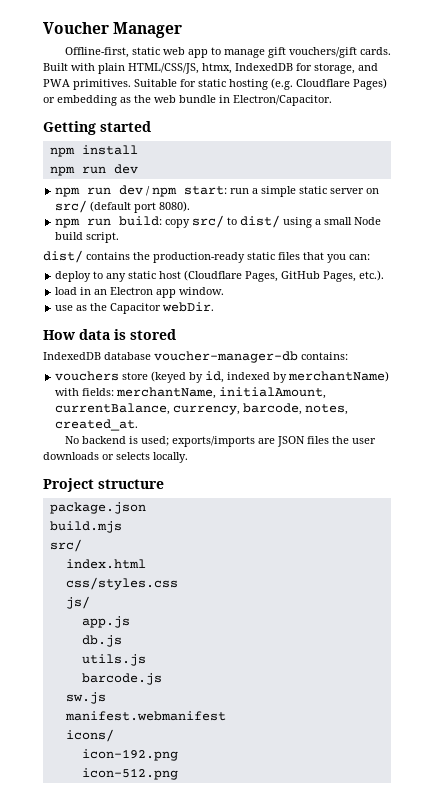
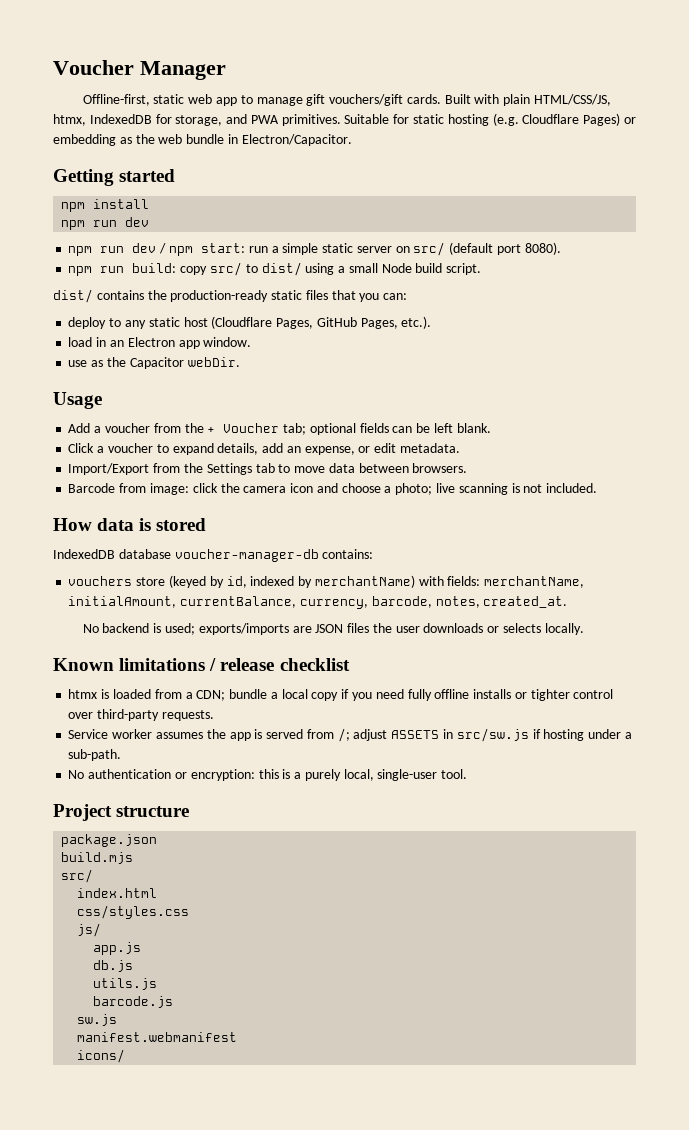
+ Usage
+ Add a voucher from the + Voucher tab; optional fields can be left blank.
+ Click a voucher to expand details, add an expense, or edit metadata.
+ Import/Export from the Settings tab to move data between browsers.
+ Barcode from image: click the camera icon and choose a photo; live scanning is not included.
+ Known limitations / release checklist
+ htmx is loaded from a CDN; bundle a local copy if you need fully offline installs or tighter control over third-party requests.
+ Service worker assumes the app is served from /; adjust ASSETS in src/sw.js if hosting under a sub-path.
+ No authentication or encryption: this is a purely local, single-user tool.
- icon-192.png
- icon-512.png

